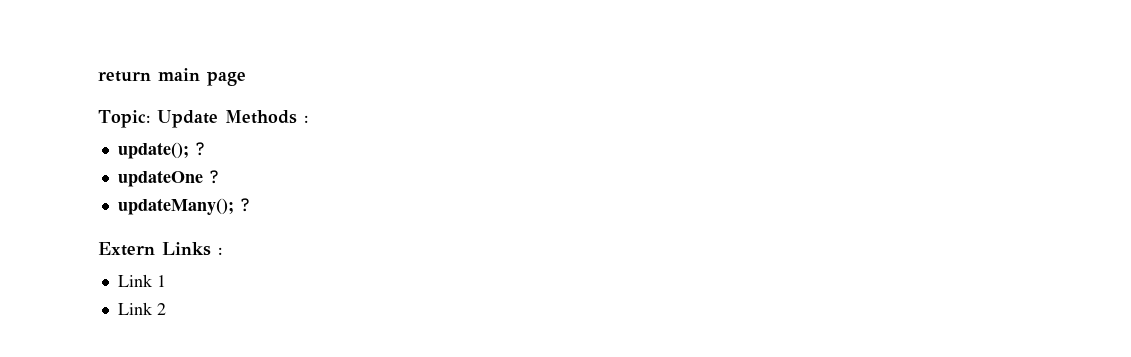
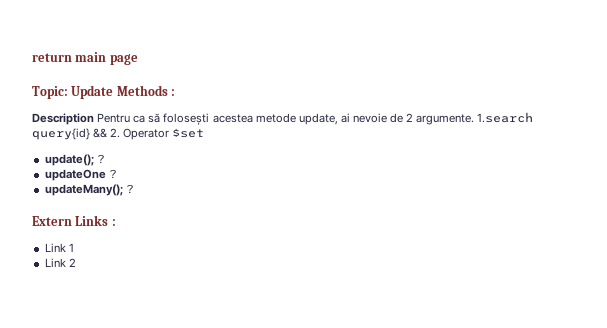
+ Description Pentru ca să folosești acestea metode update, ai nevoie de 2 argumente. 1.search query{id} && 2. Operator $set

